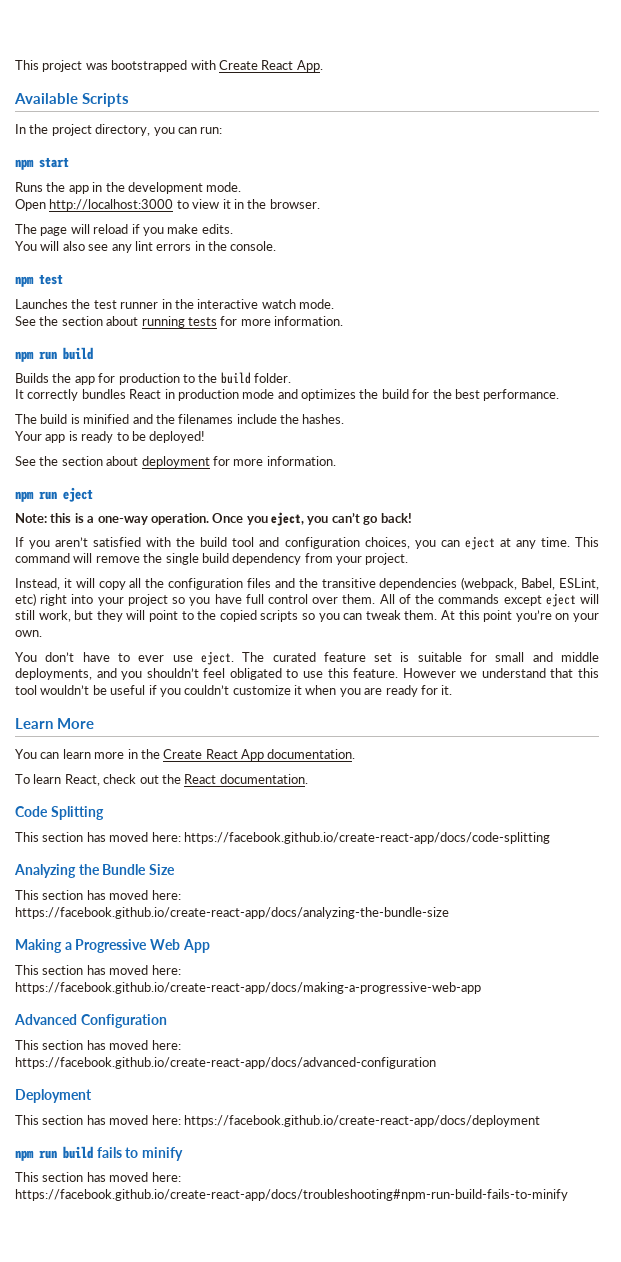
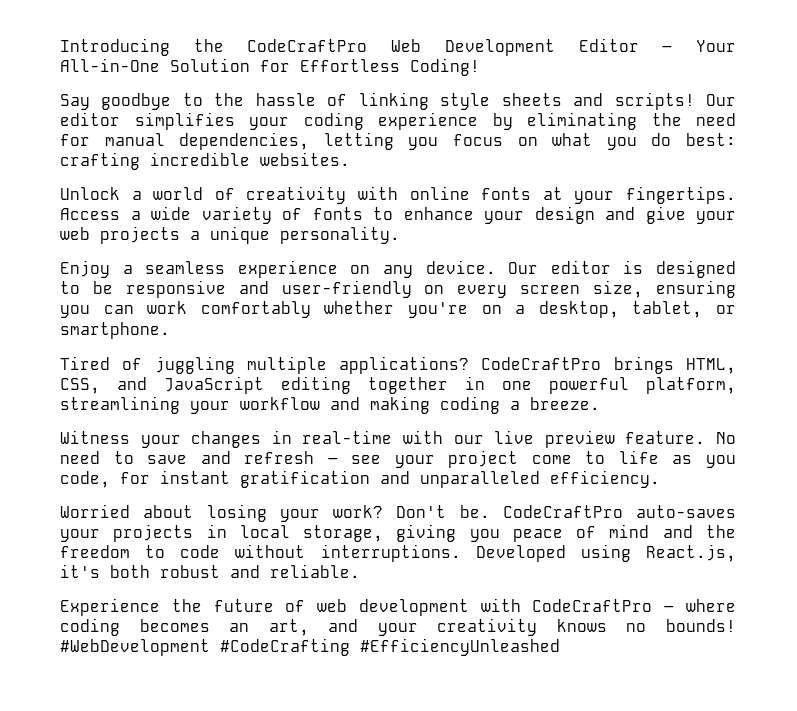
- This project was bootstrapped with Create React App.
- Available Scripts
- In the project directory, you can run:
- npm start
- Runs the app in the development mode.
- Open http://localhost:3000 to view it in the browser.
- The page will reload if you make edits.
- You will also see any lint errors in the console.
- npm test
- Launches the test runner in the interactive watch mode.
- See the section about running tests for more information.
- npm run build
- Builds the app for production to the build folder.
- It correctly bundles React in production mode and optimizes the build for the best performance.
- The build is minified and the filenames include the hashes.
- Your app is ready to be deployed!
- See the section about deployment for more information.
- npm run eject
- Note: this is a one-way operation. Once you eject, you can’t go back!
- If you aren’t satisfied with the build tool and configuration choices, you can eject at any time. This command will remove the single build dependency from your project.
- Instead, it will copy all the configuration files and the transitive dependencies (webpack, Babel, ESLint, etc) right into your project so you have full control over them. All of the commands except eject will still work, but they will point to the copied scripts so you can tweak them. At this point you’re on your own.
- You don’t have to ever use eject. The curated feature set is suitable for small and middle deployments, and you shouldn’t feel obligated to use this feature. However we understand that this tool wouldn’t be useful if you couldn’t customize it when you are ready for it.
- Learn More
- You can learn more in the Create React App documentation.
- To learn React, check out the React documentation.
- Code Splitting
- This section has moved here: https://facebook.github.io/create-react-app/docs/code-splitting
- Analyzing the Bundle Size
- This section has moved here: https://facebook.github.io/create-react-app/docs/analyzing-the-bundle-size
- Making a Progressive Web App
- This section has moved here: https://facebook.github.io/create-react-app/docs/making-a-progressive-web-app
- Advanced Configuration
- This section has moved here: https://facebook.github.io/create-react-app/docs/advanced-configuration
- Deployment
- This section has moved here: https://facebook.github.io/create-react-app/docs/deployment
- npm run build fails to minify
- This section has moved here: https://facebook.github.io/create-react-app/docs/troubleshooting#npm-run-build-fails-to-minify
+ Introducing the CodeCraftPro Web Development Editor – Your All-in-One Solution for Effortless Coding!
+ Say goodbye to the hassle of linking style sheets and scripts! Our editor simplifies your coding experience by eliminating the need for manual dependencies, letting you focus on what you do best: crafting incredible websites.
+ Unlock a world of creativity with online fonts at your fingertips. Access a wide variety of fonts to enhance your design and give your web projects a unique personality.
+ Enjoy a seamless experience on any device. Our editor is designed to be responsive and user-friendly on every screen size, ensuring you can work comfortably whether you're on a desktop, tablet, or smartphone.
+ Tired of juggling multiple applications? CodeCraftPro brings HTML, CSS, and JavaScript editing together in one powerful platform, streamlining your workflow and making coding a breeze.
+ Witness your changes in real-time with our live preview feature. No need to save and refresh – see your project come to life as you code, for instant gratification and unparalleled efficiency.
+ Worried about losing your work? Don't be. CodeCraftPro auto-saves your projects in local storage, giving you peace of mind and the freedom to code without interruptions. Developed using React.js, it's both robust and reliable.
+ Experience the future of web development with CodeCraftPro – where coding becomes an art, and your creativity knows no bounds! #WebDevelopment #CodeCrafting #EfficiencyUnleashed

